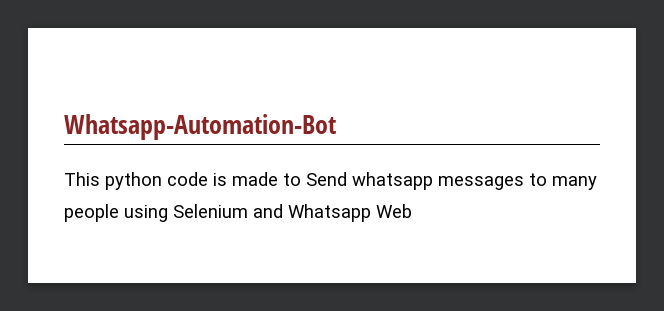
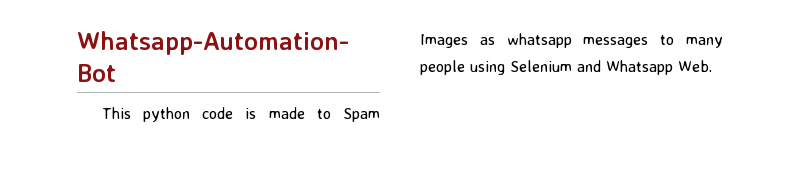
- This python code is made to Send whatsapp messages to many people using Selenium and Whatsapp Web
+ This python code is made to Spam Images as whatsapp messages to many people using Selenium and Whatsapp Web.

